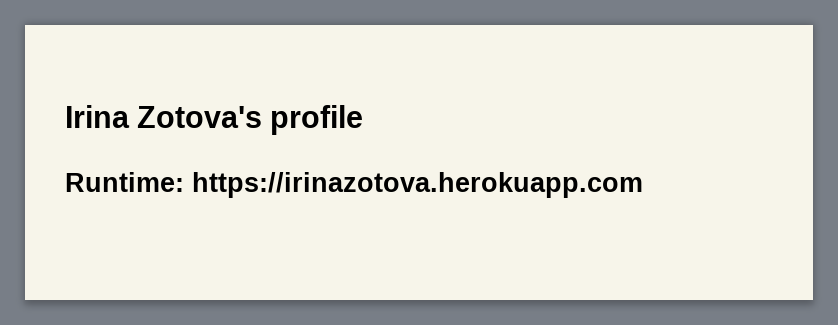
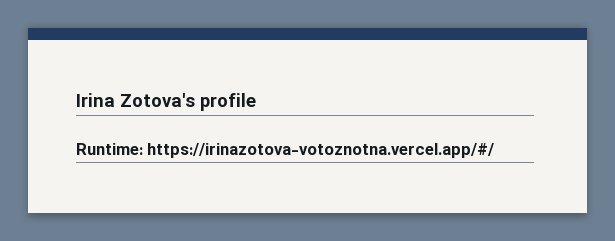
- Runtime: https://irinazotova.herokuapp.com
+ Runtime: https://irinazotova-votoznotna.vercel.app/#/

